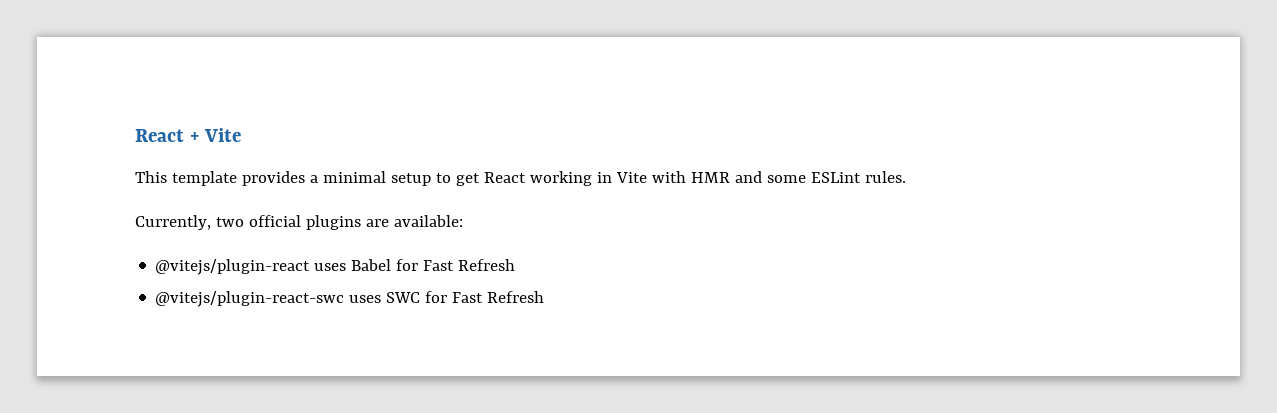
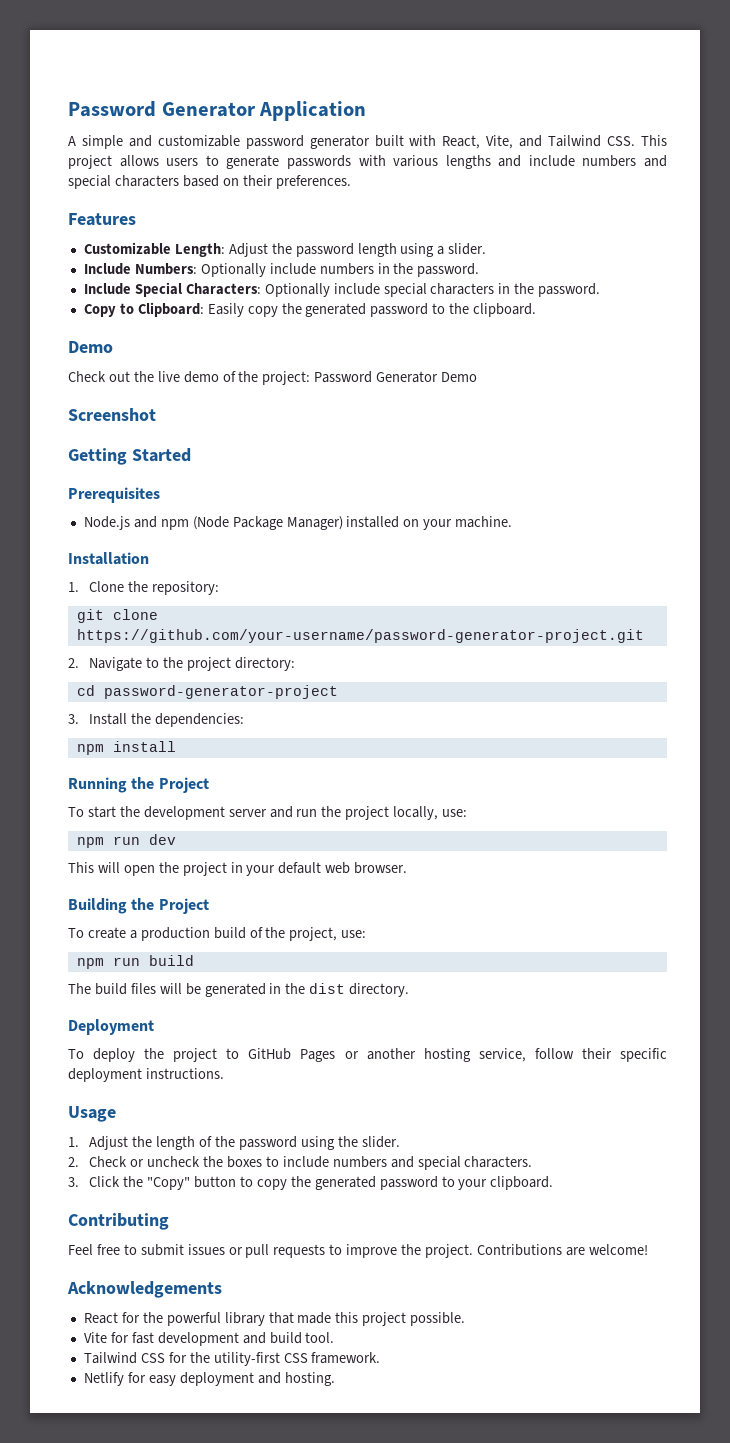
- React + Vite
- This template provides a minimal setup to get React working in Vite with HMR and some ESLint rules.
- Currently, two official plugins are available:
- @vitejs/plugin-react uses Babel for Fast Refresh
- @vitejs/plugin-react-swc uses SWC for Fast Refresh
+ Password Generator Application
+ A simple and customizable password generator built with React, Vite, and Tailwind CSS. This project allows users to generate passwords with various lengths and include numbers and special characters based on their preferences.
+ Features
+ Customizable Length: Adjust the password length using a slider.
+ Include Numbers: Optionally include numbers in the password.
+ Include Special Characters: Optionally include special characters in the password.
+ Copy to Clipboard: Easily copy the generated password to the clipboard.
+ Demo
+ Check out the live demo of the project: Password Generator Demo
+ Screenshot
+ Getting Started
+ Prerequisites
+ Node.js and npm (Node Package Manager) installed on your machine.
+ Installation
+ 1. Clone the repository:
+ git clone https://github.com/your-username/password-generator-project.git
+ 2. Navigate to the project directory:
+ cd password-generator-project
+ 3. Install the dependencies:
+ npm install
+ Running the Project
+ To start the development server and run the project locally, use:
+ npm run dev
+ This will open the project in your default web browser.
+ Building the Project
+ To create a production build of the project, use:
+ npm run build
+ The build files will be generated in the dist directory.
+ Deployment
+ To deploy the project to GitHub Pages or another hosting service, follow their specific deployment instructions.
+ Usage
+ 1. Adjust the length of the password using the slider.
+ 2. Check or uncheck the boxes to include numbers and special characters.
+ 3. Click the "Copy" button to copy the generated password to your clipboard.
+ Contributing
+ Feel free to submit issues or pull requests to improve the project. Contributions are welcome!
+ Acknowledgements
+ React for the powerful library that made this project possible.
+ Vite for fast development and build tool.
+ Tailwind CSS for the utility-first CSS framework.
+ Netlify for easy deployment and hosting.

